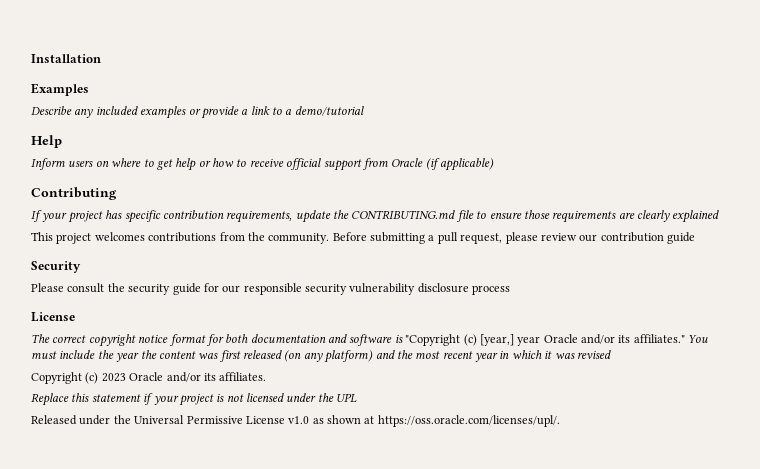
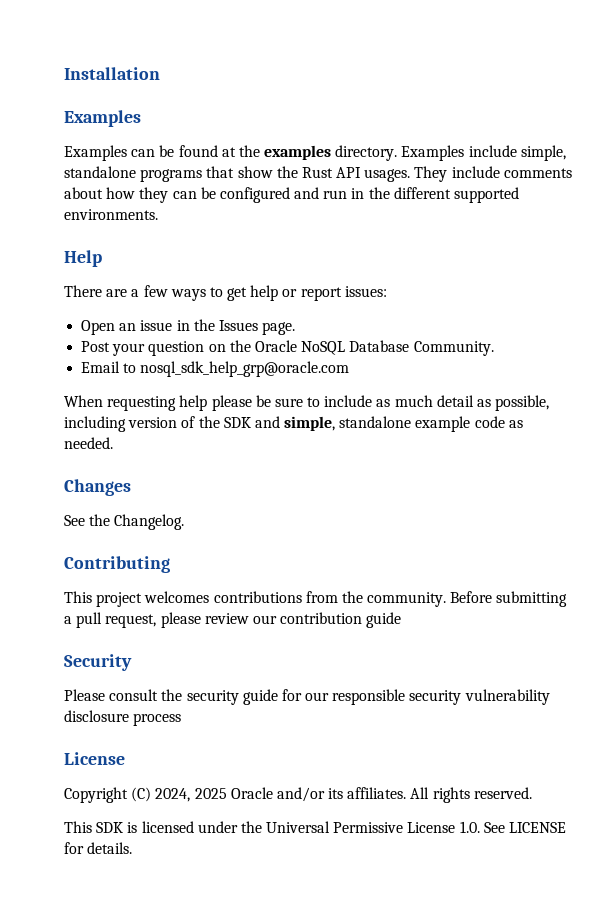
- Describe any included examples or provide a link to a demo/tutorial
+ Examples can be found at the examples directory. Examples include simple, standalone programs that show the Rust API usages. They include comments about how they can be configured and run in the different supported environments.
  Help
- Inform users on where to get help or how to receive official support from Oracle (if applicable)
+ There are a few ways to get help or report issues:
+ Open an issue in the Issues page.
+ Post your question on the Oracle NoSQL Database Community.
+ Email to nosql_sdk_help_grp@oracle.com
+ When requesting help please be sure to include as much detail as possible, including version of the SDK and simple, standalone example code as needed.
+ Changes
+ See the Changelog.
  Contributing
- If your project has specific contribution requirements, update the CONTRIBUTING.md file to ensure those requirements are clearly explained
- The correct copyright notice format for both documentation and software is "Copyright (c) [year,] year Oracle and/or its affiliates." You must include the year the content was first released (on any platform) and the most recent year in which it was revised
- Copyright (c) 2023 Oracle and/or its affiliates.
- Replace this statement if your project is not licensed under the UPL
- Released under the Universal Permissive License v1.0 as shown at https://oss.oracle.com/licenses/upl/.
+ Copyright (C) 2024, 2025 Oracle and/or its affiliates. All rights reserved.
+ This SDK is licensed under the Universal Permissive License 1.0. See LICENSE for details.

